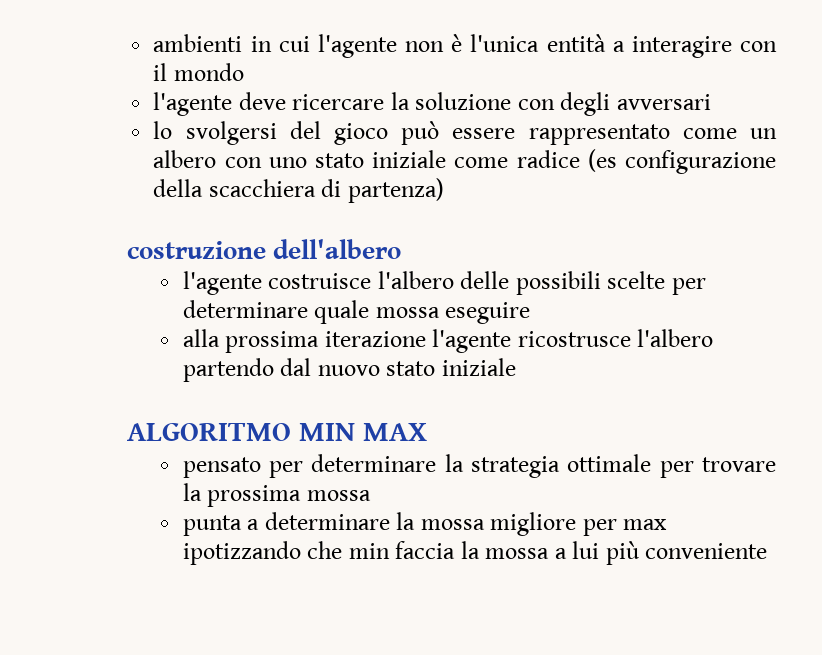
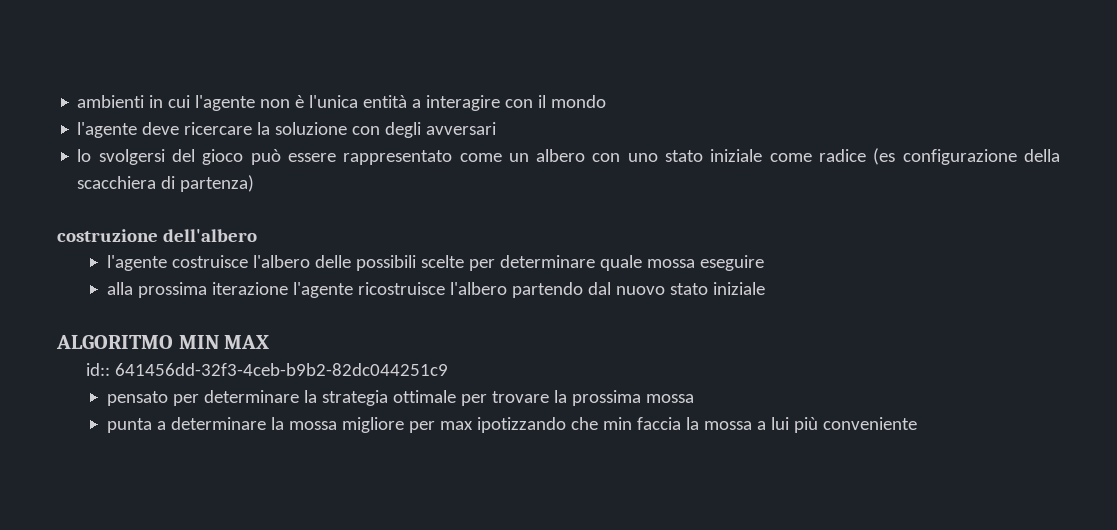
- alla prossima iterazione l'agente ricostrusce l'albero partendo dal nuovo stato iniziale
+ alla prossima iterazione l'agente ricostruisce l'albero partendo dal nuovo stato iniziale
+ id:: 641456dd-32f3-4ceb-b9b2-82dc044251c9

